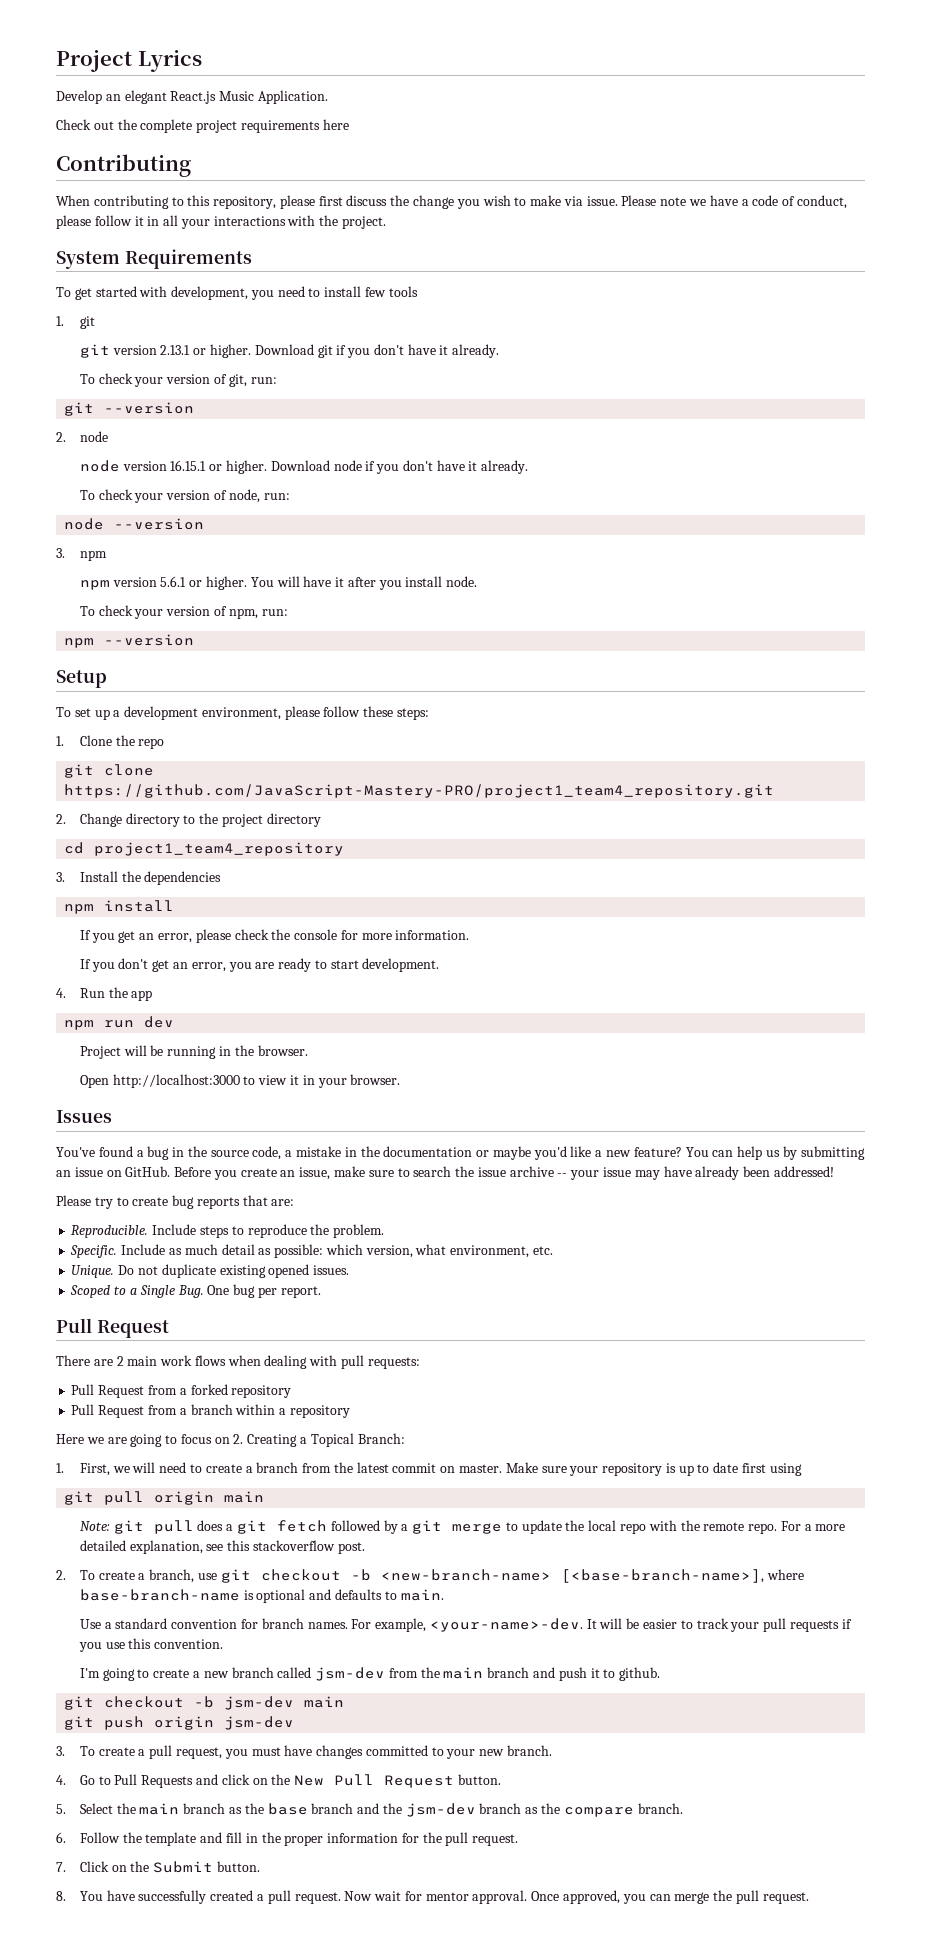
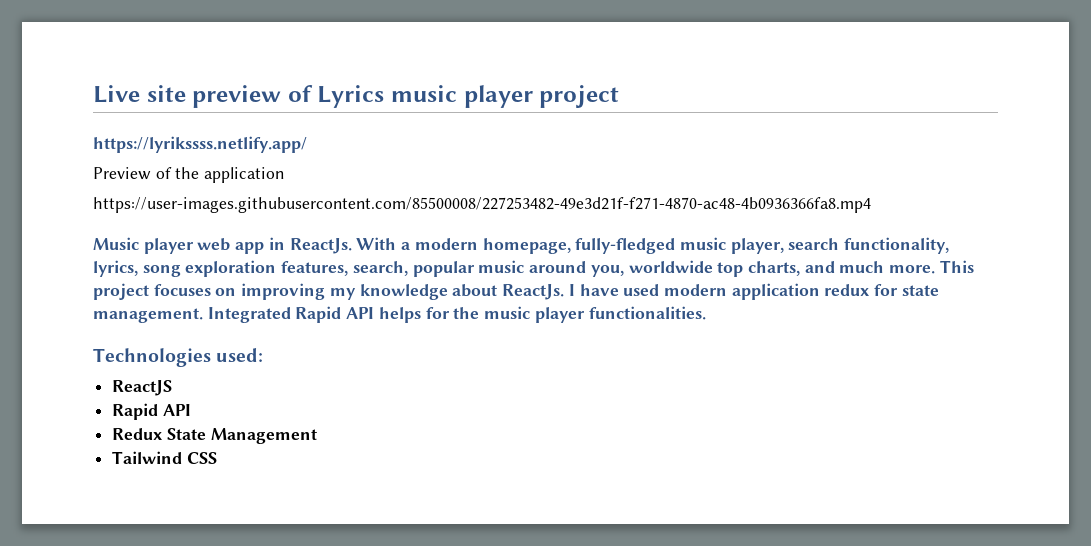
- Project Lyrics
- Develop an elegant React.js Music Application.
- Check out the complete project requirements here
- Contributing
- When contributing to this repository, please first discuss the change you wish to make via issue. Please note we have a code of conduct, please follow it in all your interactions with the project.
- System Requirements
- To get started with development, you need to install few tools
- 1. git
- git version 2.13.1 or higher. Download git if you don't have it already.
- To check your version of git, run:
- git --version
- 2. node
- node version 16.15.1 or higher. Download node if you don't have it already.
- To check your version of node, run:
- node --version
- 3. npm
- npm version 5.6.1 or higher. You will have it after you install node.
- To check your version of npm, run:
- npm --version
- Setup
- To set up a development environment, please follow these steps:
- 1. Clone the repo
- git clone https://github.com/JavaScript-Mastery-PRO/project1_team4_repository.git
- 2. Change directory to the project directory
- cd project1_team4_repository
- 3. Install the dependencies
- npm install
- If you get an error, please check the console for more information.
- If you don't get an error, you are ready to start development.
- 4. Run the app
- npm run dev
- Project will be running in the browser.
- Open http://localhost:3000 to view it in your browser.
- Issues
- You've found a bug in the source code, a mistake in the documentation or maybe you'd like a new feature? You can help us by submitting an issue on GitHub. Before you create an issue, make sure to search the issue archive -- your issue may have already been addressed!
- Please try to create bug reports that are:
- Reproducible. Include steps to reproduce the problem.
- Specific. Include as much detail as possible: which version, what environment, etc.
- Unique. Do not duplicate existing opened issues.
- Scoped to a Single Bug. One bug per report.
- Pull Request
- There are 2 main work flows when dealing with pull requests:
- Pull Request from a forked repository
- Pull Request from a branch within a repository
- Here we are going to focus on 2. Creating a Topical Branch:
- 1. First, we will need to create a branch from the latest commit on master. Make sure your repository is up to date first using
- git pull origin main
- Note: git pull does a git fetch followed by a git merge to update the local repo with the remote repo. For a more detailed explanation, see this stackoverflow post.
- 2. To create a branch, use git checkout -b <new-branch-name> [<base-branch-name>], where base-branch-name is optional and defaults to main.
- Use a standard convention for branch names. For example, <your-name>-dev. It will be easier to track your pull requests if you use this convention.
- I'm going to create a new branch called jsm-dev from the main branch and push it to github.
- git checkout -b jsm-dev main
- git push origin jsm-dev
- 3. To create a pull request, you must have changes committed to your new branch.
- 4. Go to Pull Requests and click on the New Pull Request button.
- 5. Select the main branch as the base branch and the jsm-dev branch as the compare branch.
- 6. Follow the template and fill in the proper information for the pull request.
- 7. Click on the Submit button.
- 8. You have successfully created a pull request. Now wait for mentor approval. Once approved, you can merge the pull request.
+ Live site preview of Lyrics music player project
+ https://lyrikssss.netlify.app/
+ Preview of the application
+ https://user-images.githubusercontent.com/85500008/227253482-49e3d21f-f271-4870-ac48-4b0936366fa8.mp4
+ Music player web app in ReactJs. With a modern homepage, fully-fledged music player, search functionality, lyrics, song exploration features, search, popular music around you, worldwide top charts, and much more. This project focuses on improving my knowledge about ReactJs. I have used modern application redux for state management. Integrated Rapid API helps for the music player functionalities.
+ Technologies used:
+ ReactJS
+ Rapid API
+ Redux State Management
+ Tailwind CSS

